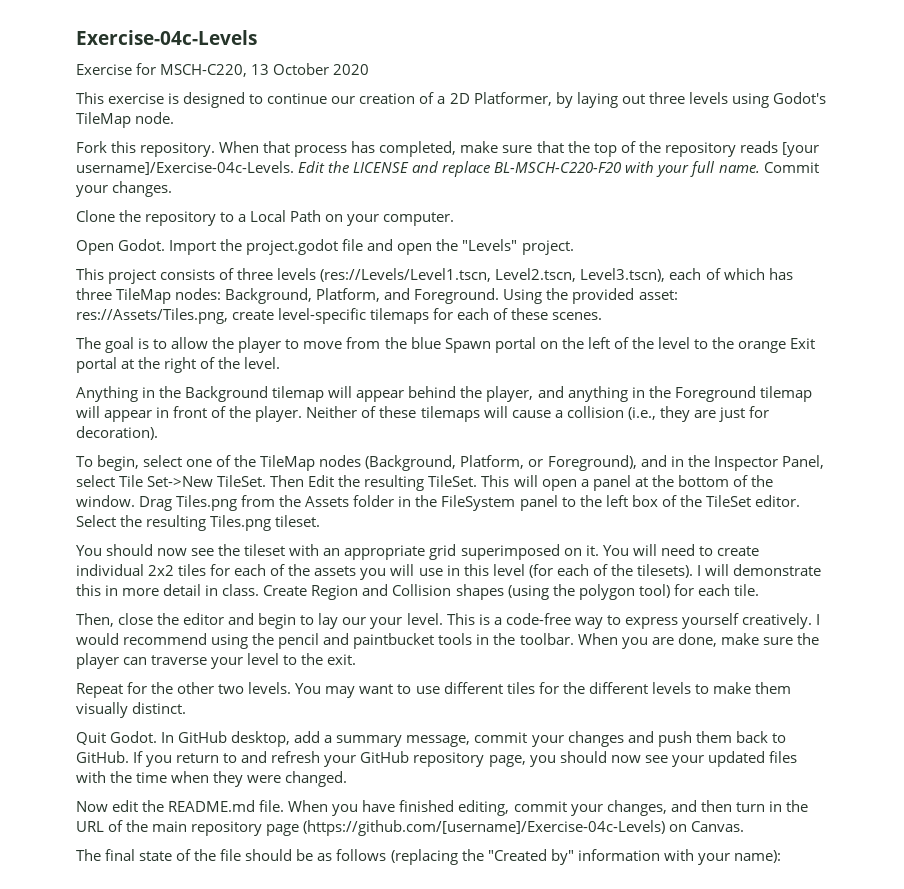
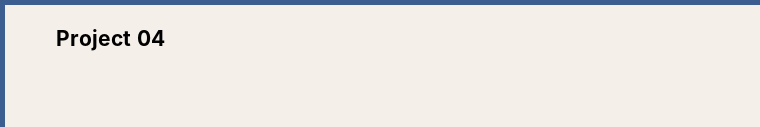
- Exercise-04c-Levels
- Exercise for MSCH-C220, 13 October 2020
- This exercise is designed to continue our creation of a 2D Platformer, by laying out three levels using Godot's TileMap node.
- Fork this repository. When that process has completed, make sure that the top of the repository reads [your username]/Exercise-04c-Levels. Edit the LICENSE and replace BL-MSCH-C220-F20 with your full name. Commit your changes.
- Clone the repository to a Local Path on your computer.
- Open Godot. Import the project.godot file and open the "Levels" project.
- This project consists of three levels (res://Levels/Level1.tscn, Level2.tscn, Level3.tscn), each of which has three TileMap nodes: Background, Platform, and Foreground. Using the provided asset: res://Assets/Tiles.png, create level-specific tilemaps for each of these scenes.
- The goal is to allow the player to move from the blue Spawn portal on the left of the level to the orange Exit portal at the right of the level.
- Anything in the Background tilemap will appear behind the player, and anything in the Foreground tilemap will appear in front of the player. Neither of these tilemaps will cause a collision (i.e., they are just for decoration).
- To begin, select one of the TileMap nodes (Background, Platform, or Foreground), and in the Inspector Panel, select Tile Set->New TileSet. Then Edit the resulting TileSet. This will open a panel at the bottom of the window. Drag Tiles.png from the Assets folder in the FileSystem panel to the left box of the TileSet editor. Select the resulting Tiles.png tileset.
- You should now see the tileset with an appropriate grid superimposed on it. You will need to create individual 2x2 tiles for each of the assets you will use in this level (for each of the tilesets). I will demonstrate this in more detail in class. Create Region and Collision shapes (using the polygon tool) for each tile.
- Then, close the editor and begin to lay our your level. This is a code-free way to express yourself creatively. I would recommend using the pencil and paintbucket tools in the toolbar. When you are done, make sure the player can traverse your level to the exit.
- Repeat for the other two levels. You may want to use different tiles for the different levels to make them visually distinct.
- Quit Godot. In GitHub desktop, add a summary message, commit your changes and push them back to GitHub. If you return to and refresh your GitHub repository page, you should now see your updated files with the time when they were changed.
- Now edit the README.md file. When you have finished editing, commit your changes, and then turn in the URL of the main repository page (https://github.com/[username]/Exercise-04c-Levels) on Canvas.
- The final state of the file should be as follows (replacing the "Created by" information with your name):
+ Project 04

